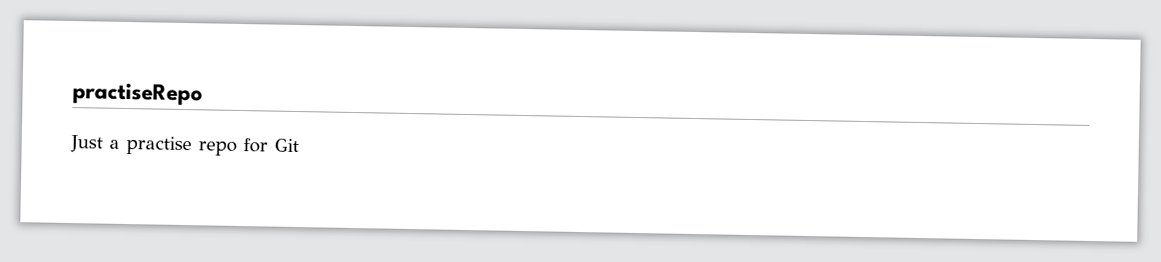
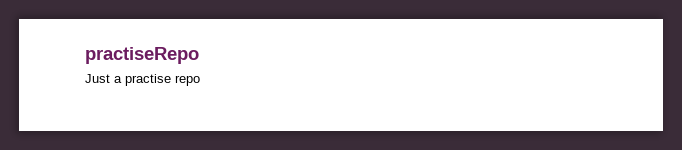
- Just a practise repo for Git
+ Just a practise repo

